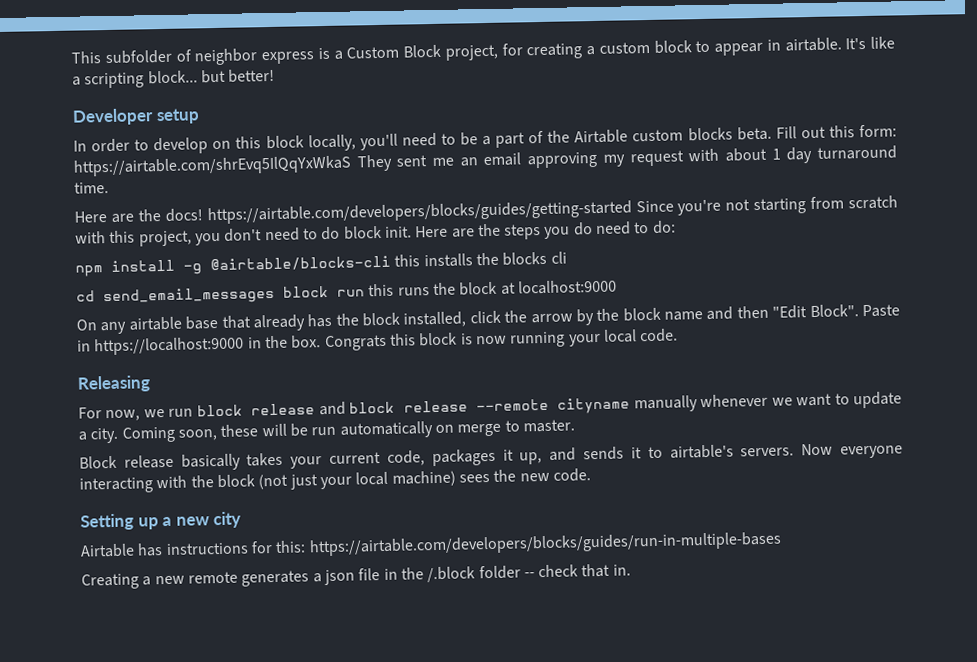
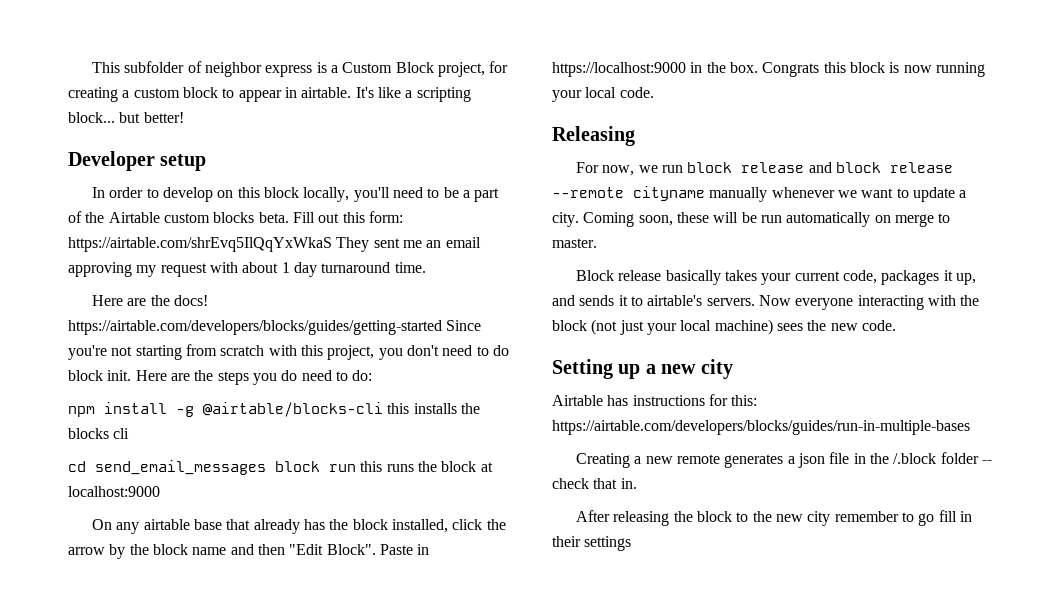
+ After releasing the block to the new city remember to go fill in their settings

